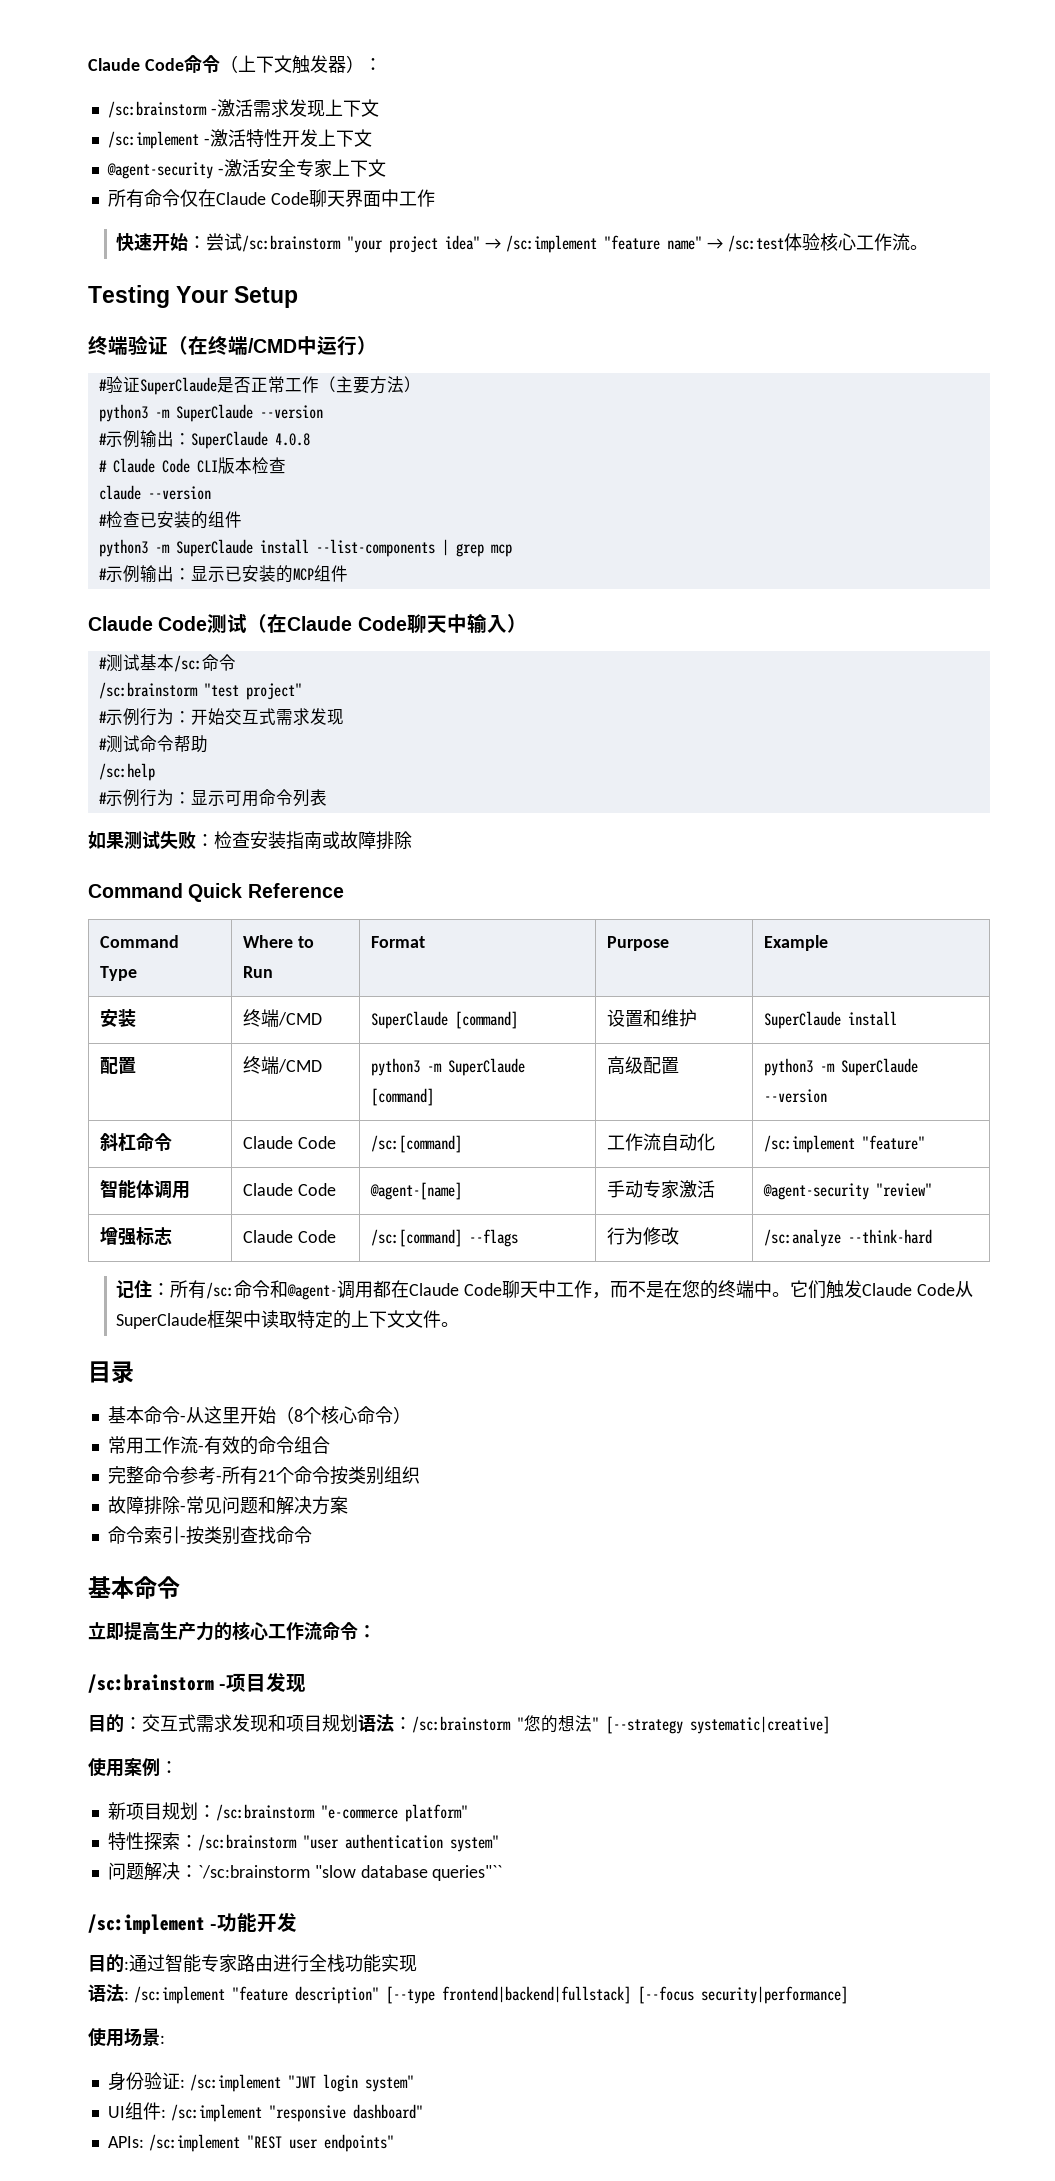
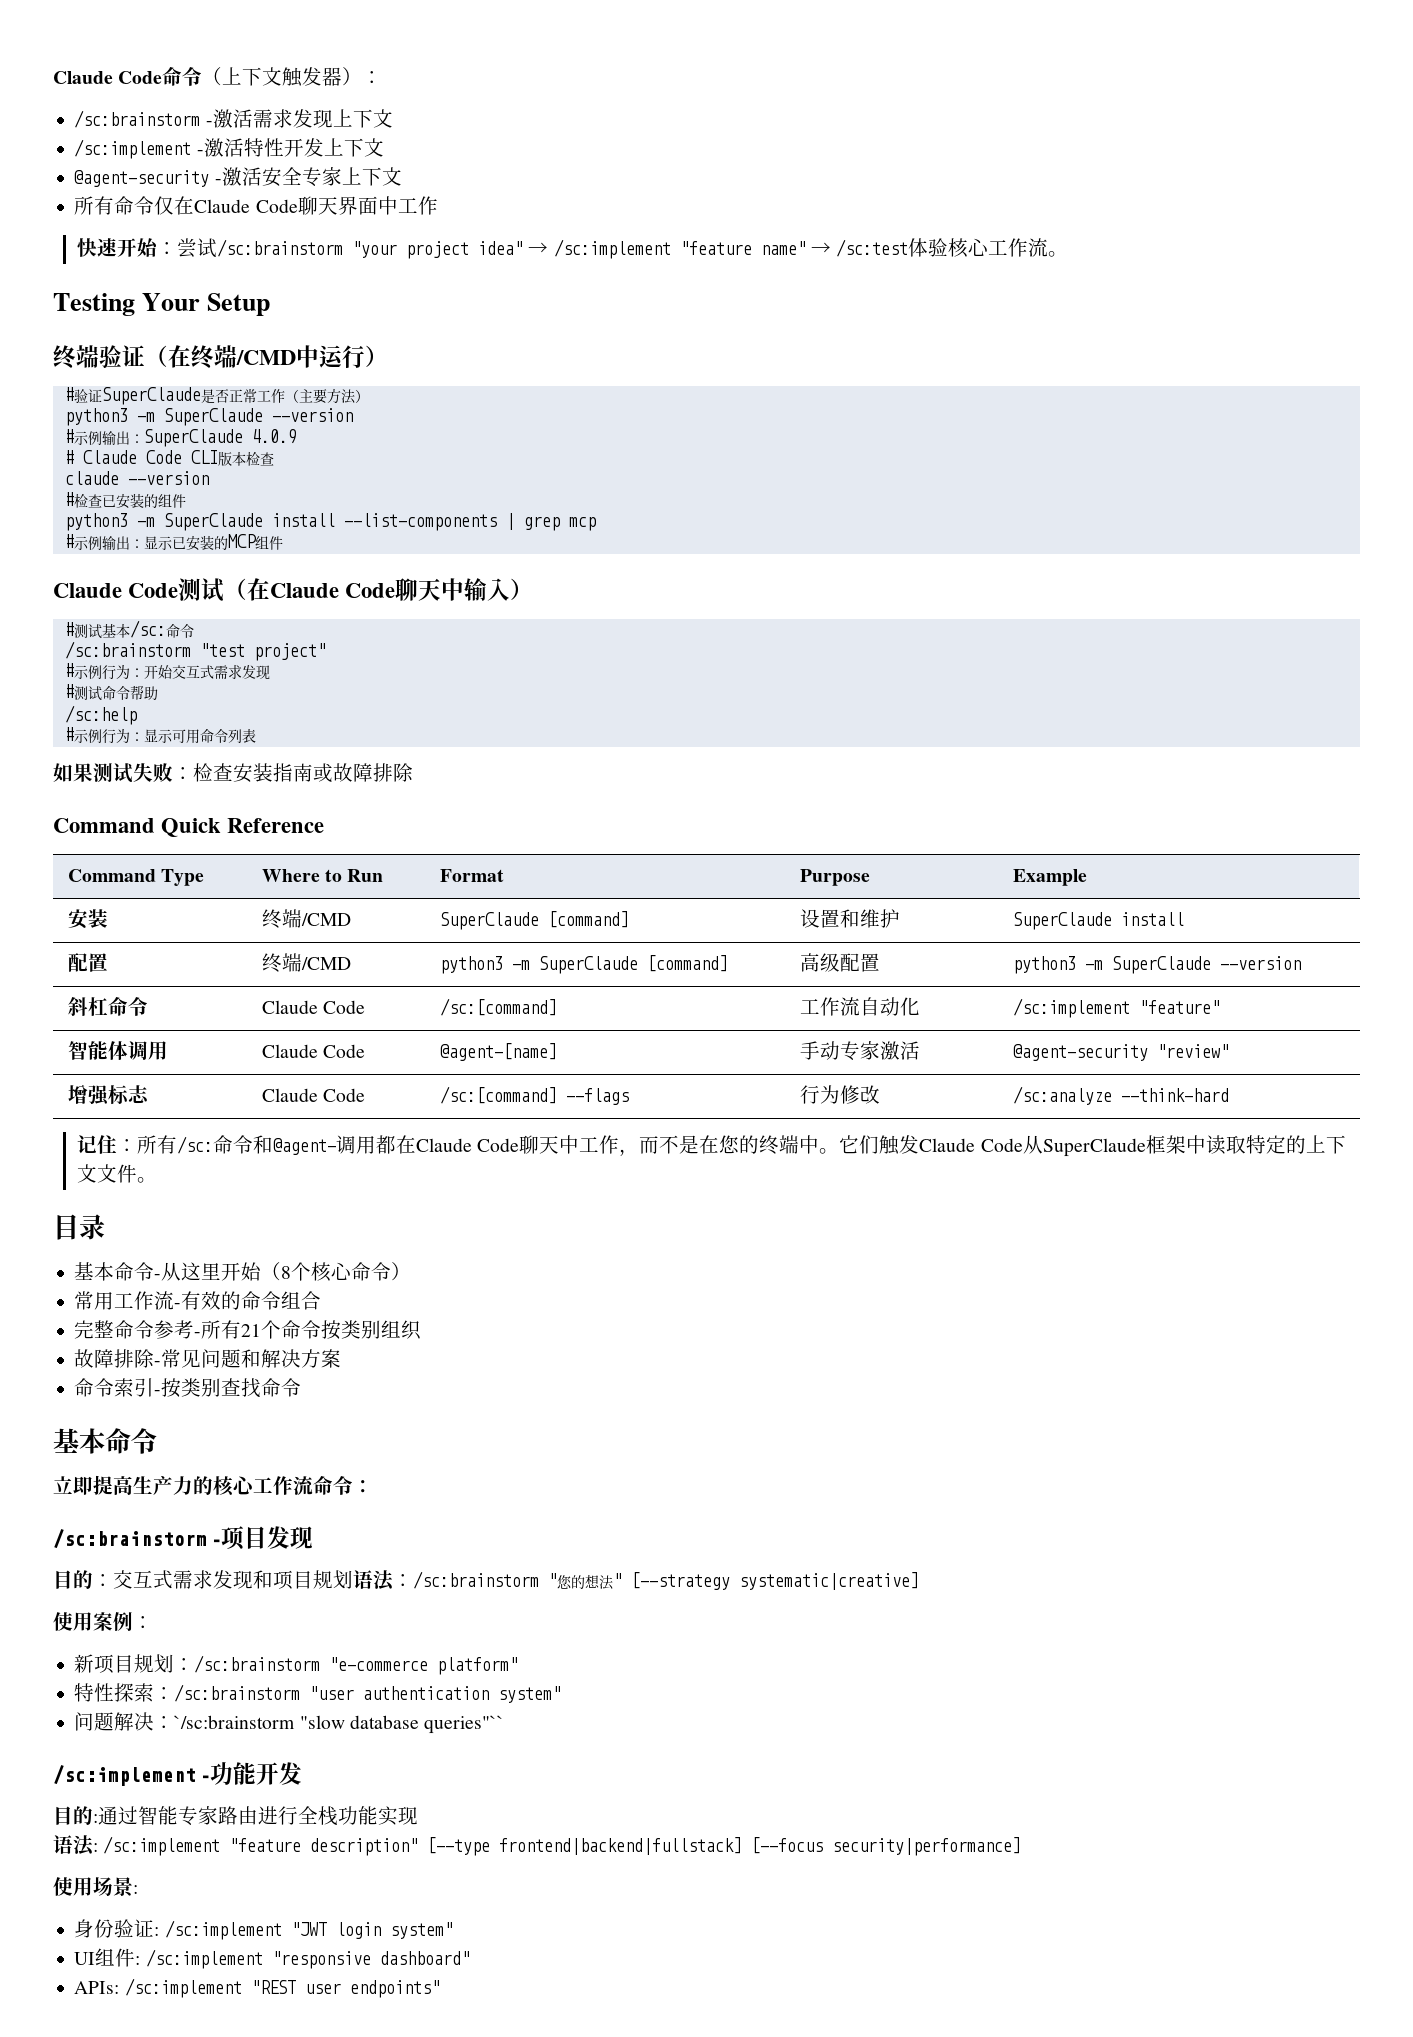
- #示例输出：SuperClaude 4.0.8
+ #示例输出：SuperClaude 4.0.9

